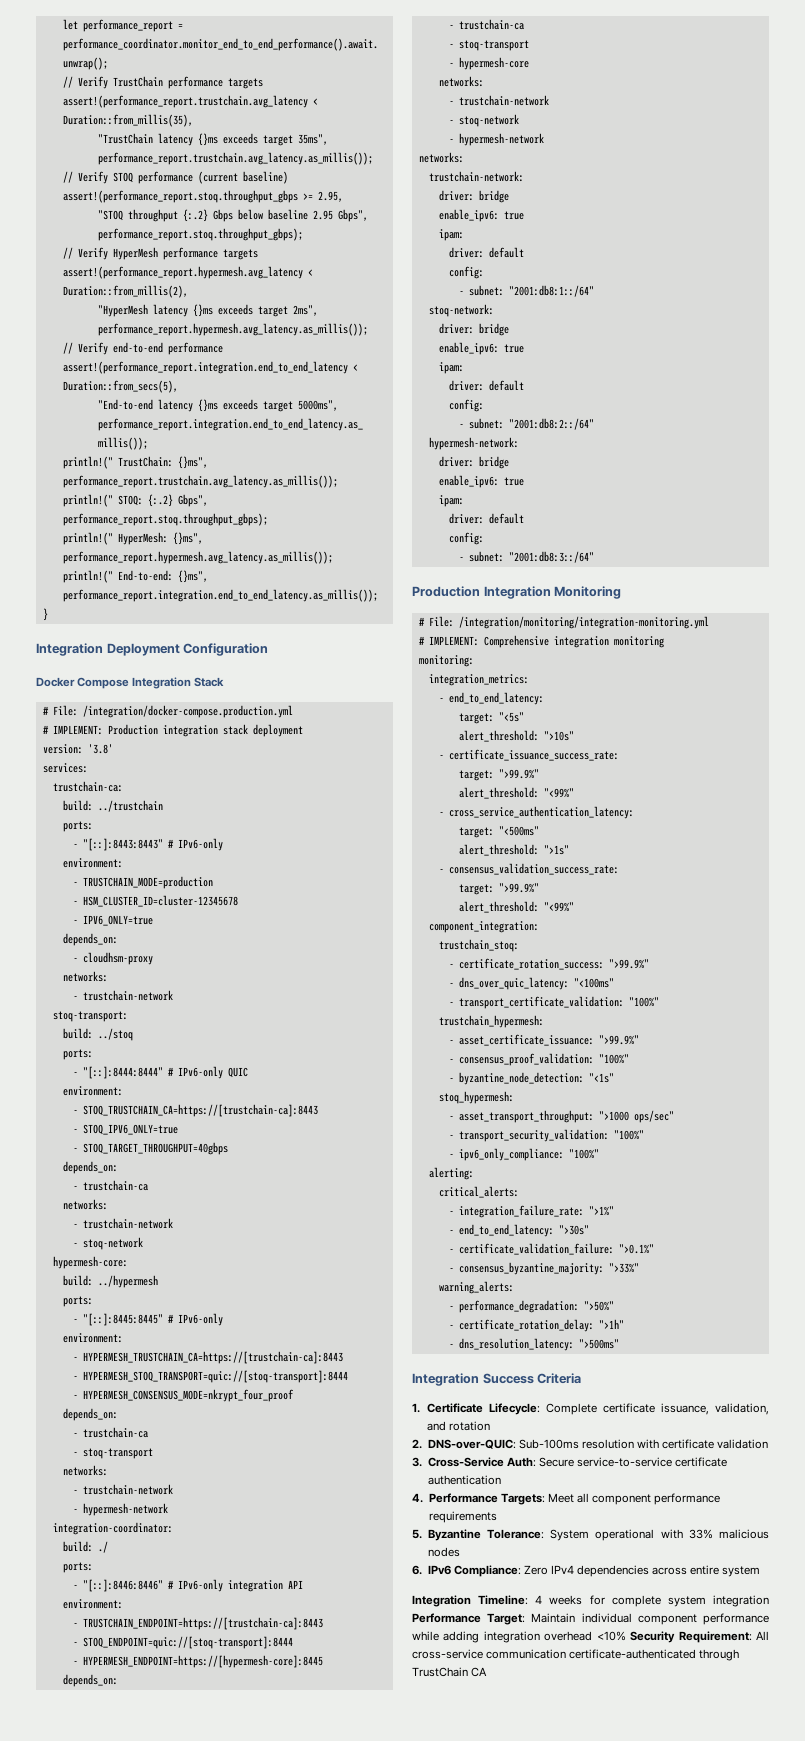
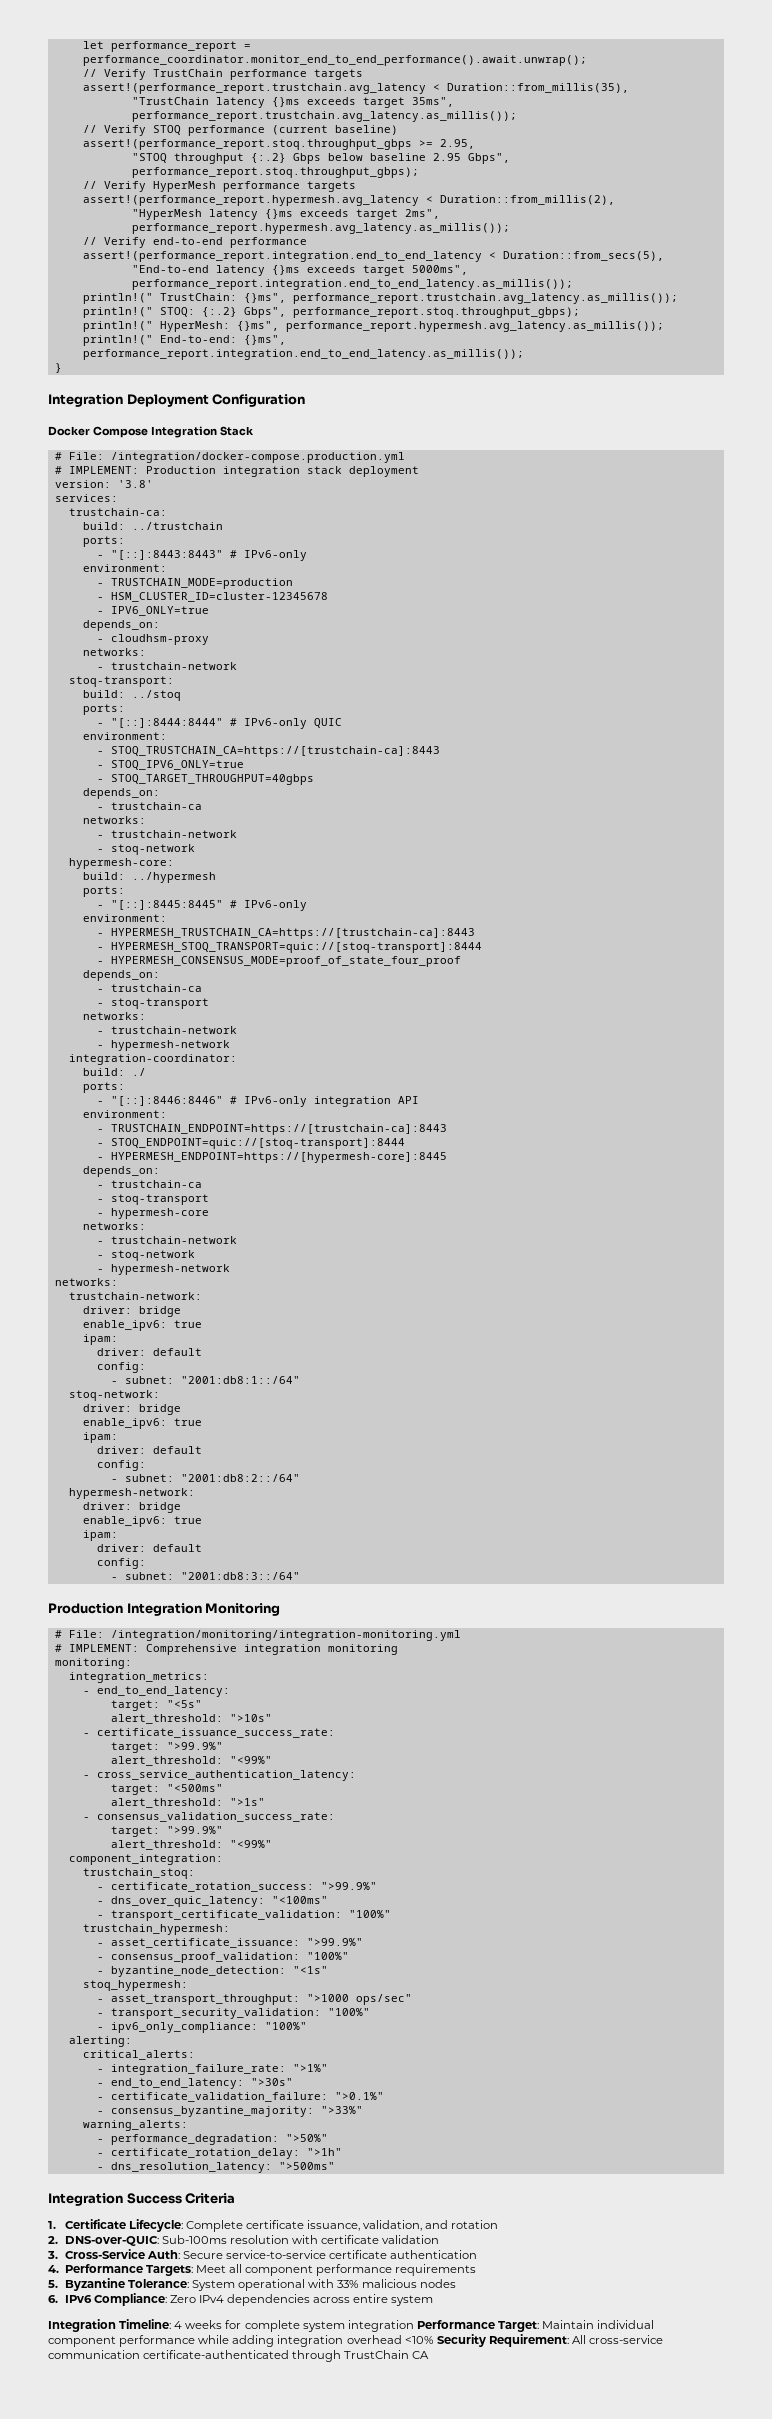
- - HYPERMESH_CONSENSUS_MODE=nkrypt_four_proof
+ - HYPERMESH_CONSENSUS_MODE=proof_of_state_four_proof

